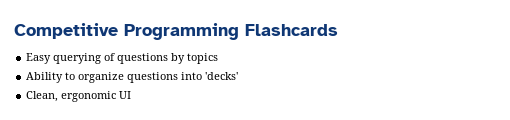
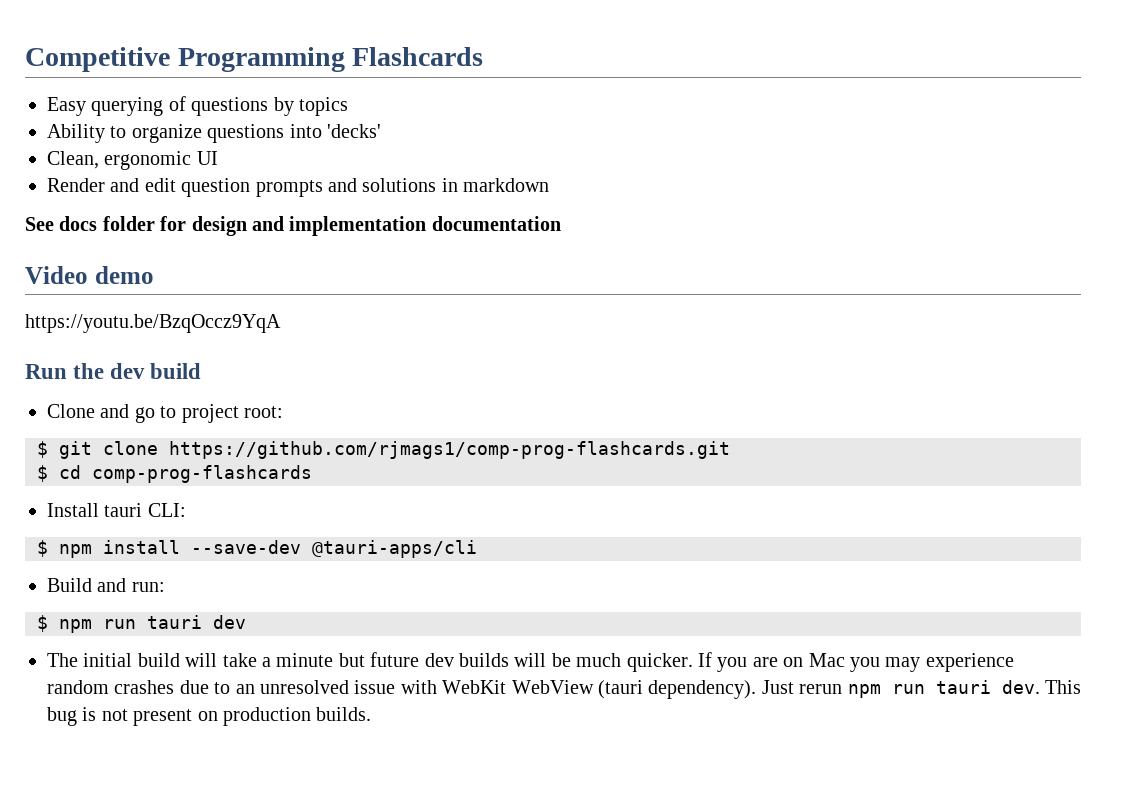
+ Render and edit question prompts and solutions in markdown
+ See docs folder for design and implementation documentation
+ Video demo
+ https://youtu.be/BzqOccz9YqA
+ Run the dev build
+ Clone and go to project root:
+ $ git clone https://github.com/rjmags1/comp-prog-flashcards.git
+ $ cd comp-prog-flashcards
+ Install tauri CLI:
+ $ npm install --save-dev @tauri-apps/cli
+ Build and run:
+ $ npm run tauri dev
+ The initial build will take a minute but future dev builds will be much quicker. If you are on Mac you may experience random crashes due to an unresolved issue with WebKit WebView (tauri dependency). Just rerun npm run tauri dev. This bug is not present on production builds.

